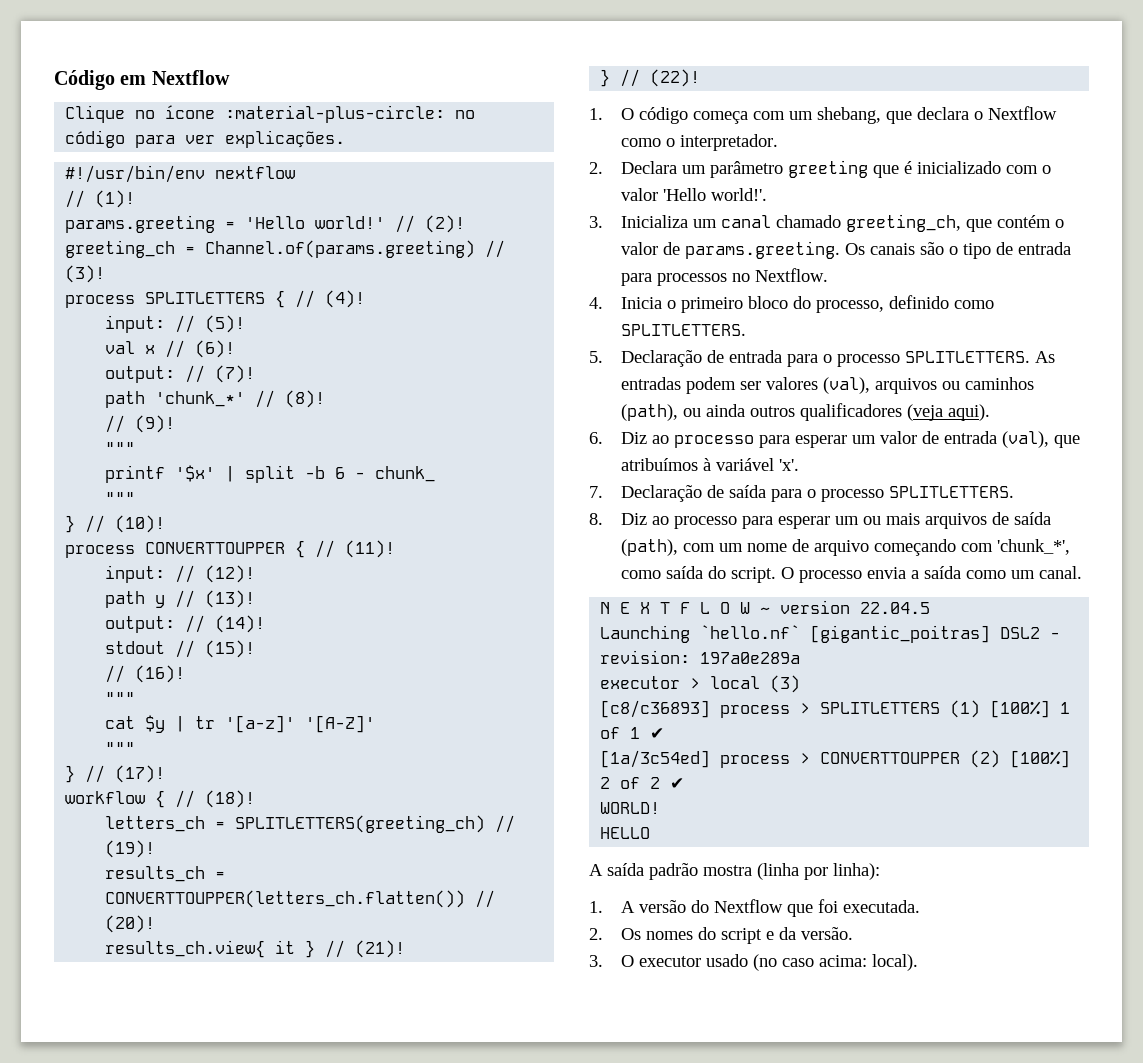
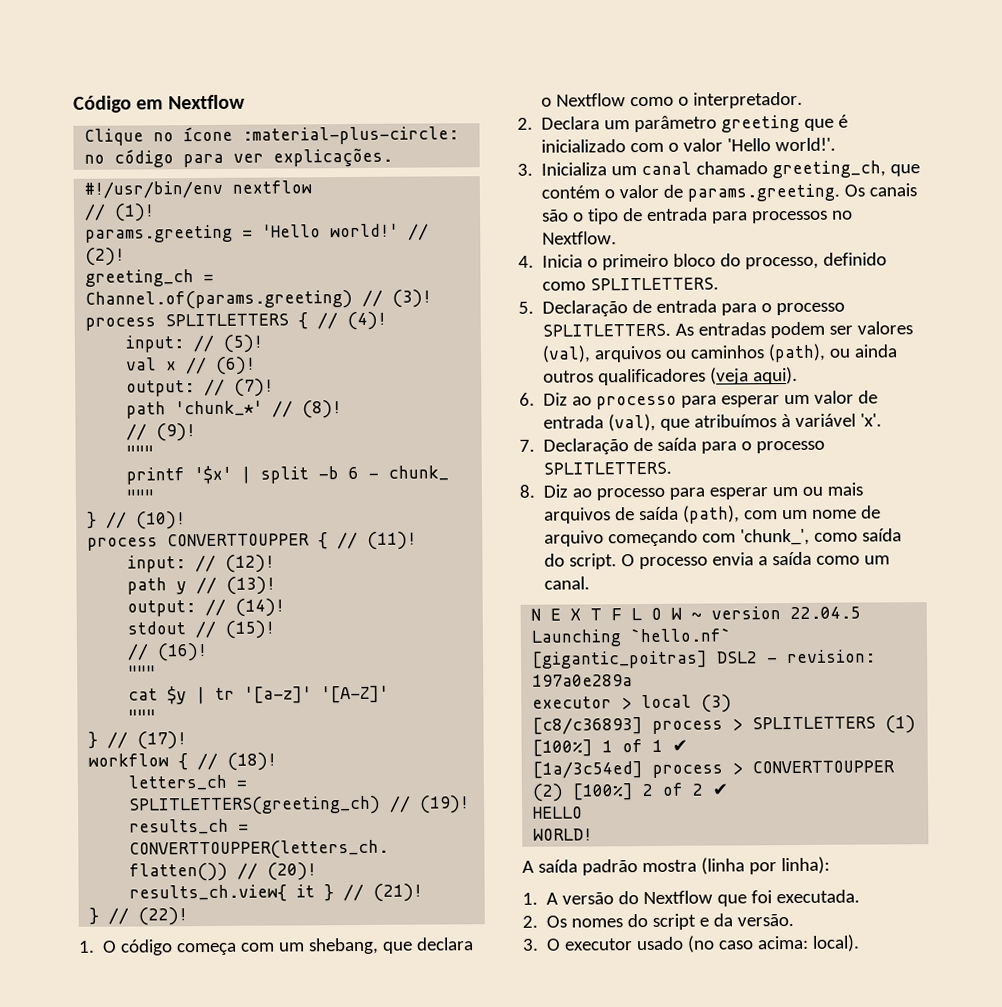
- 8. Diz ao processo para esperar um ou mais arquivos de saída (path), com um nome de arquivo começando com 'chunk_*', como saída do script.
+ 8. Diz ao processo para esperar um ou mais arquivos de saída (path), com um nome de arquivo começando com 'chunk_', como saída do script.
+ HELLO
- HELLO

